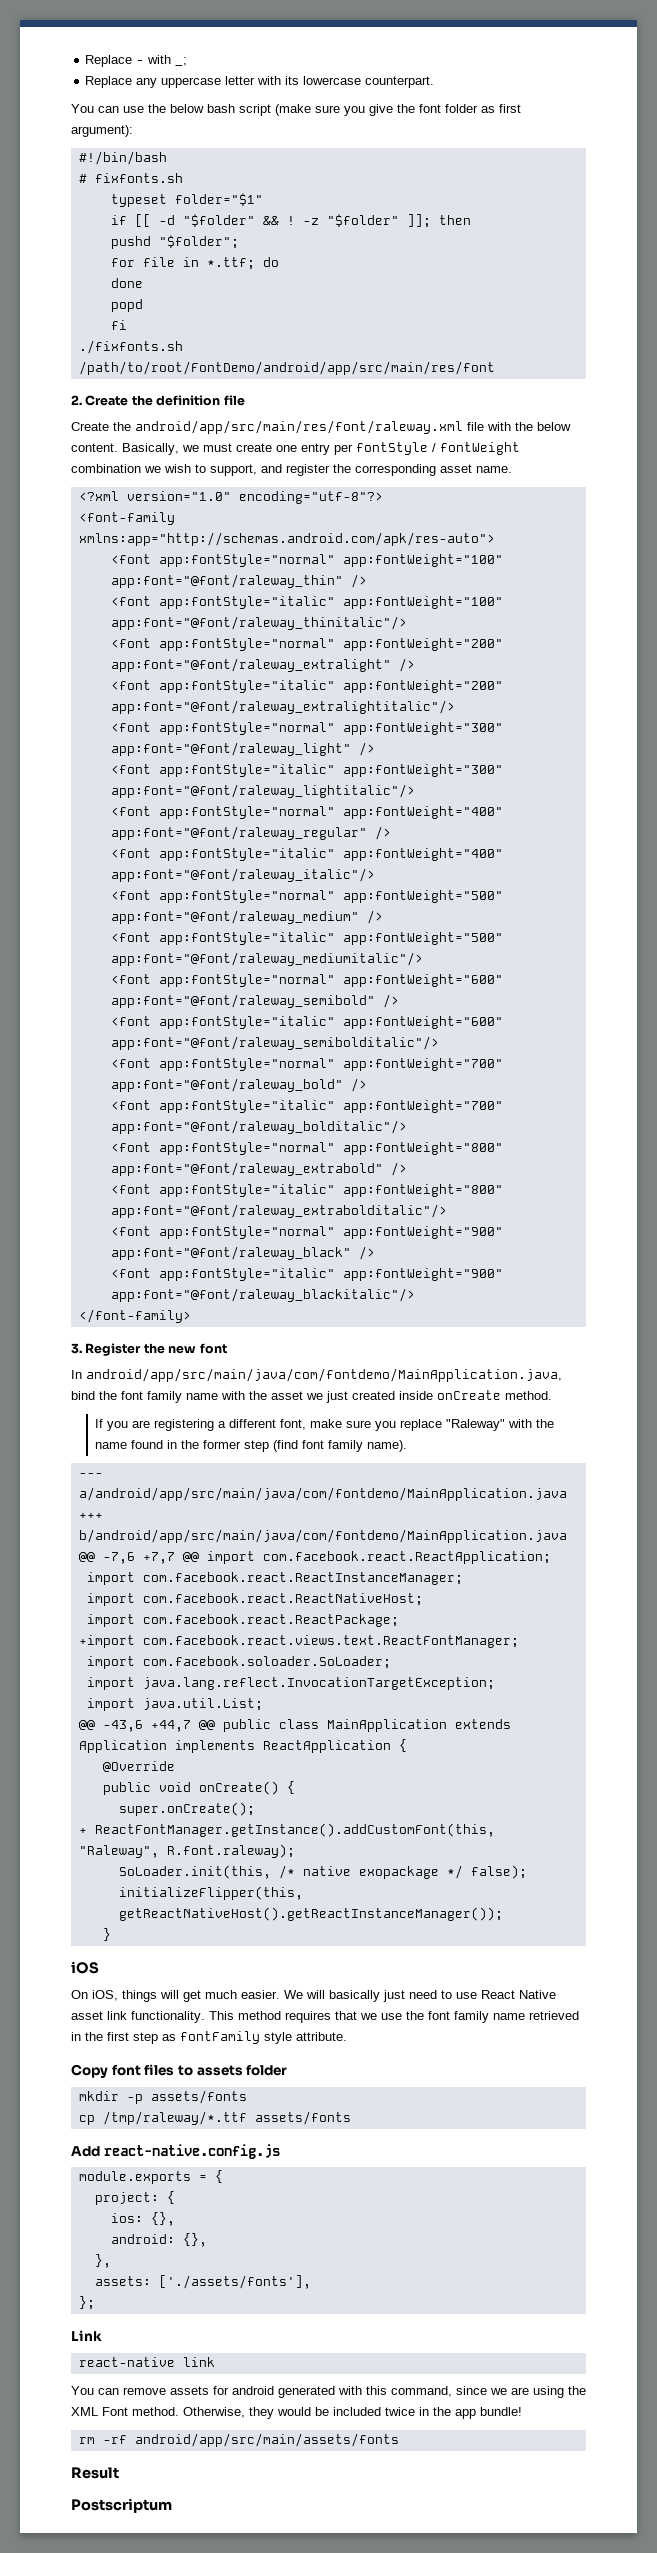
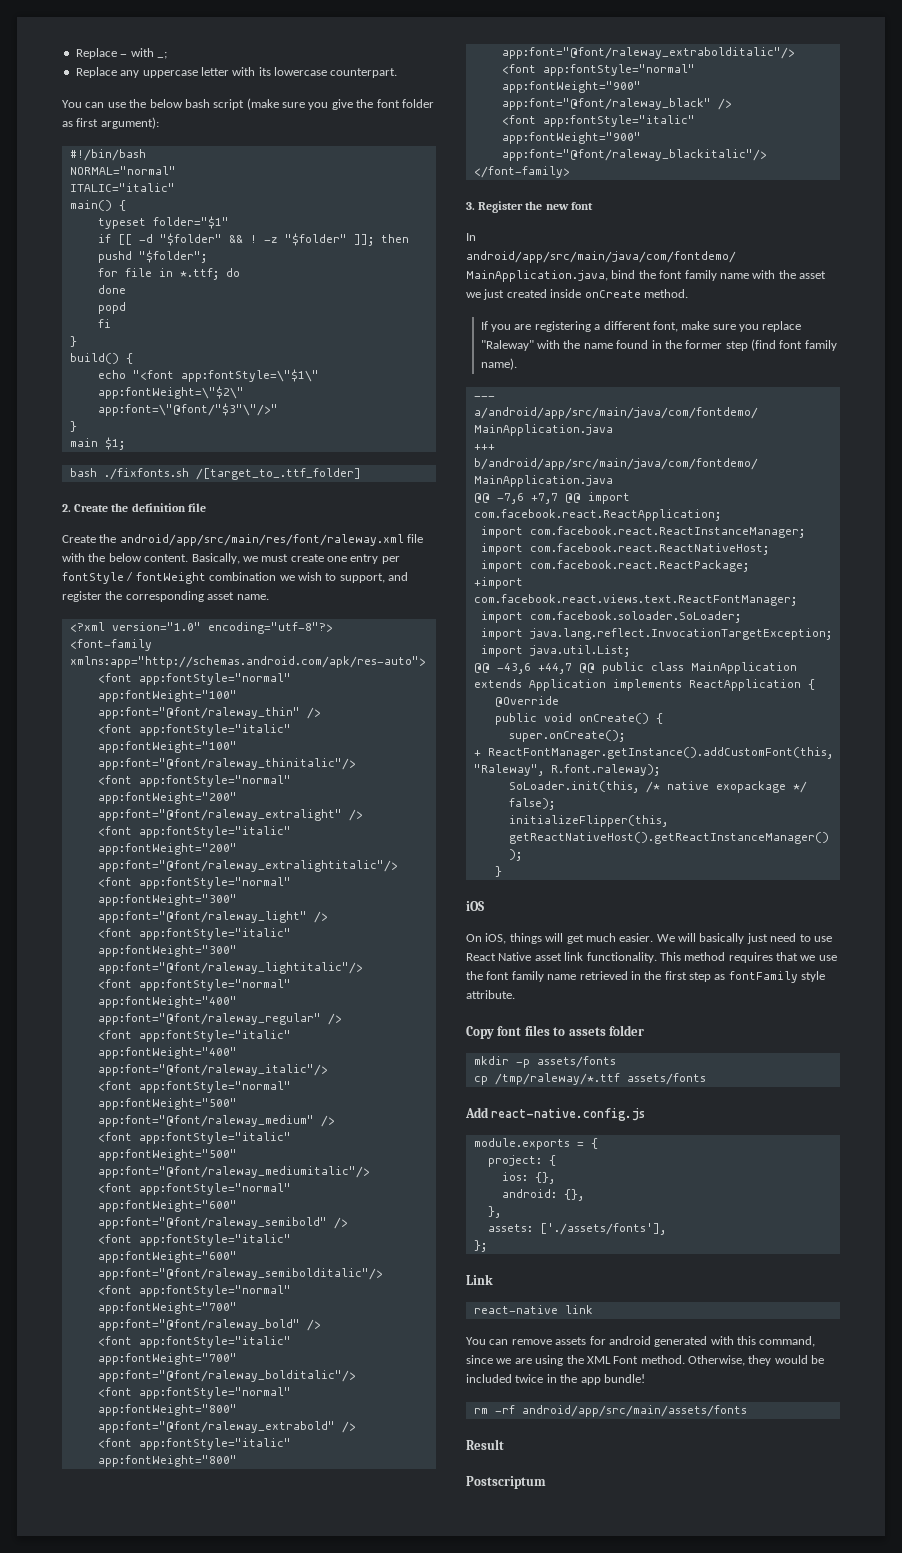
- # fixfonts.sh
+ NORMAL="normal"
+ ITALIC="italic"
+ main() {
  fi
- ./fixfonts.sh /path/to/root/FontDemo/android/app/src/main/res/font
+ }
+ build() {
+ echo "<font app:fontStyle=\"$1\" app:fontWeight=\"$2\" app:font=\"@font/"$3"\"/>"
+ }
+ main $1;
+ bash ./fixfonts.sh /[target_to_.ttf_folder]

